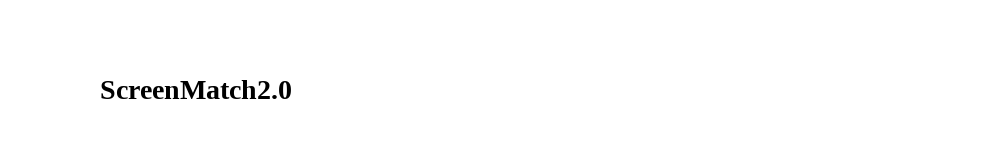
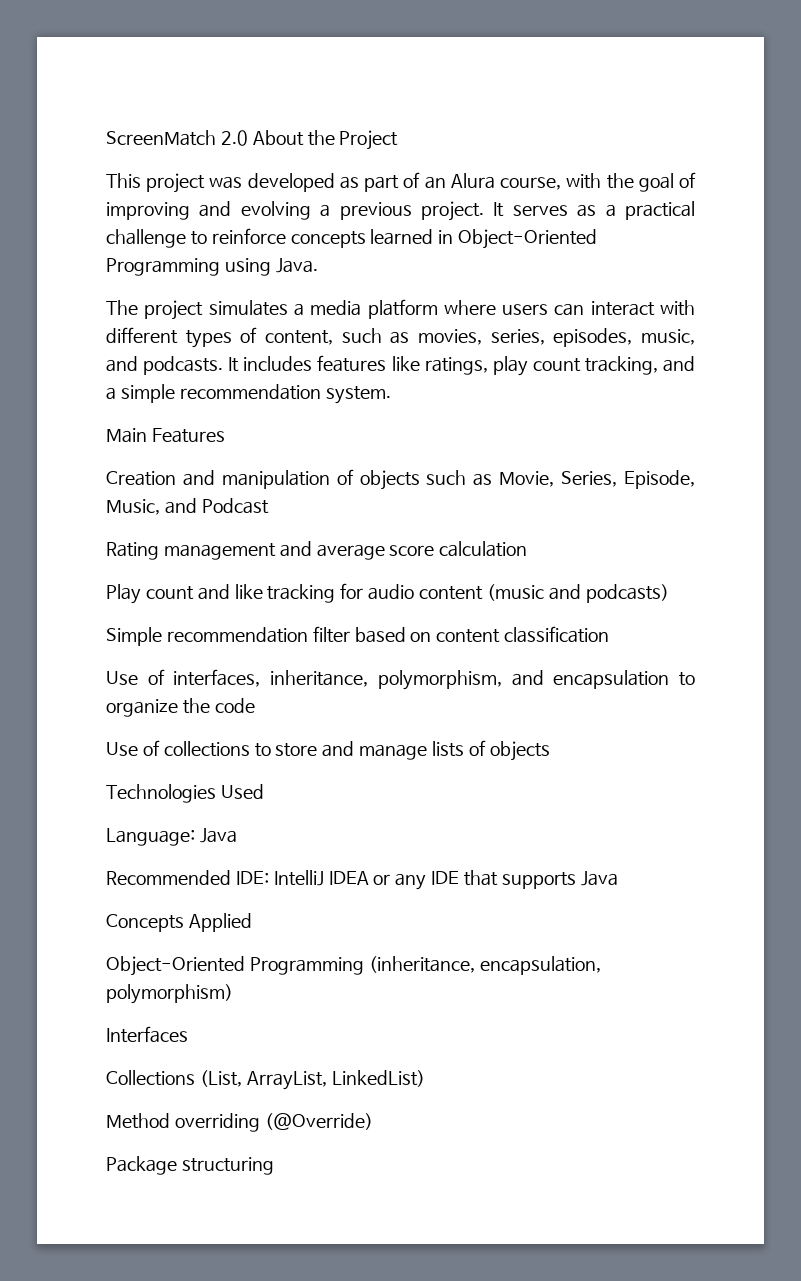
- ScreenMatch2.0
+ ScreenMatch 2.0 About the Project
+ This project was developed as part of an Alura course, with the goal of improving and evolving a previous project. It serves as a practical challenge to reinforce concepts learned in Object-Oriented Programming using Java.
+ The project simulates a media platform where users can interact with different types of content, such as movies, series, episodes, music, and podcasts. It includes features like ratings, play count tracking, and a simple recommendation system.
+ Main Features
+ Creation and manipulation of objects such as Movie, Series, Episode, Music, and Podcast
+ Rating management and average score calculation
+ Play count and like tracking for audio content (music and podcasts)
+ Simple recommendation filter based on content classification
+ Use of interfaces, inheritance, polymorphism, and encapsulation to organize the code
+ Use of collections to store and manage lists of objects
+ Technologies Used
+ Language: Java
+ Recommended IDE: IntelliJ IDEA or any IDE that supports Java
+ Concepts Applied
+ Object-Oriented Programming (inheritance, encapsulation, polymorphism)
+ Interfaces
+ Collections (List, ArrayList, LinkedList)
+ Method overriding (@Override)
+ Package structuring

